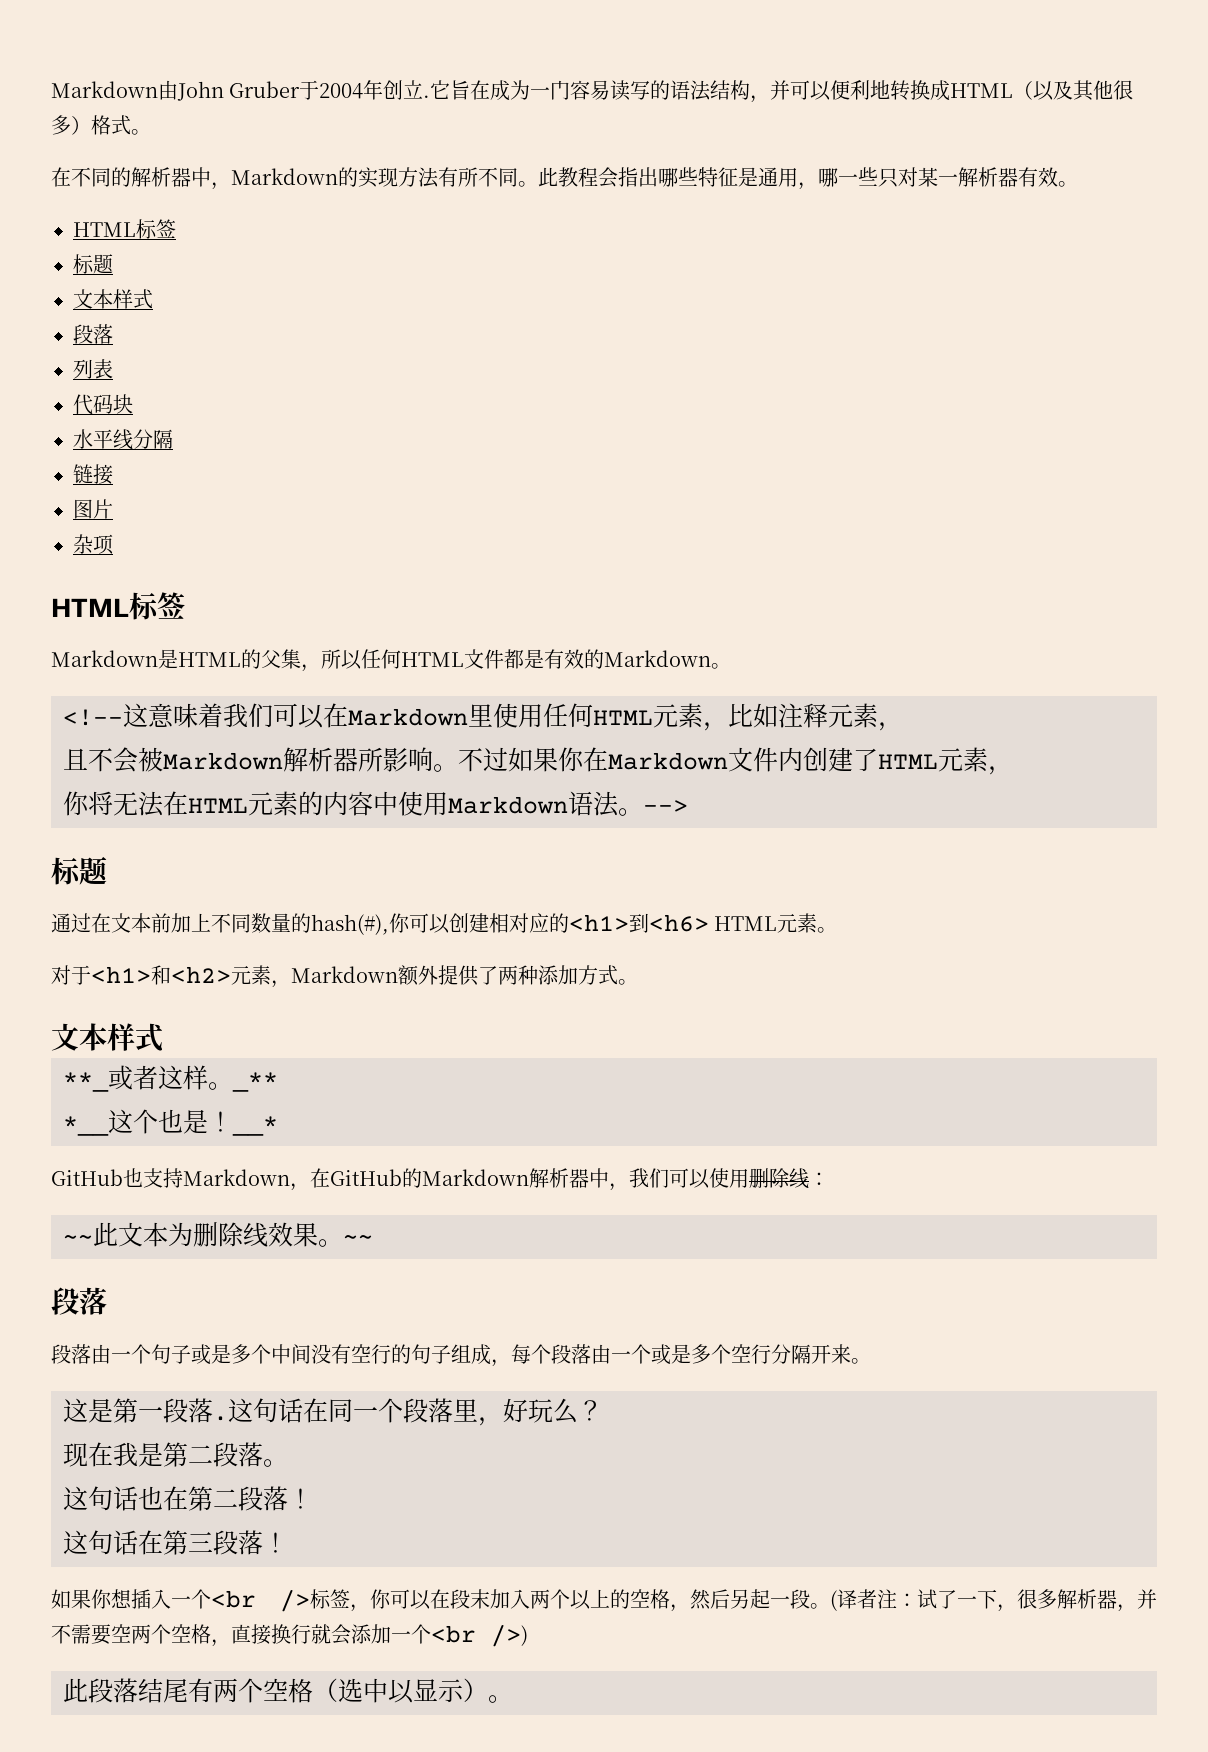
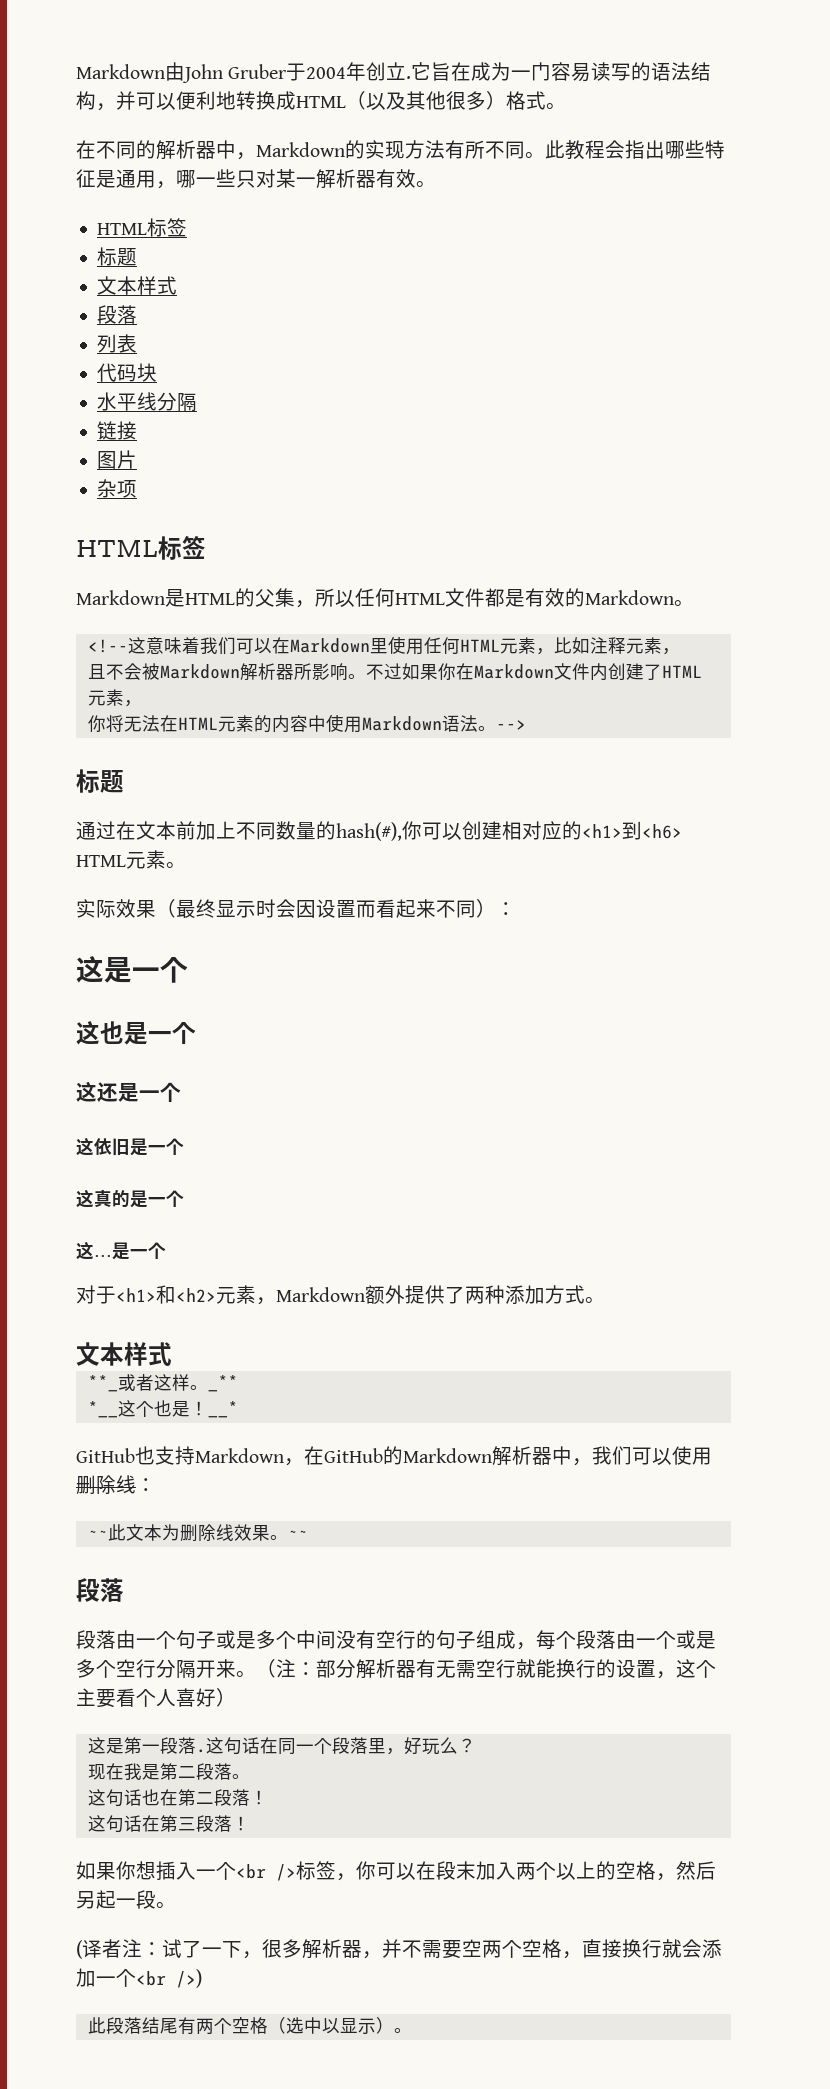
+ 实际效果（最终显示时会因设置而看起来不同）：
+ 这是一个
+ 这也是一个
+ 这还是一个
+ 这依旧是一个
+ 这真的是一个
+ 这...是一个
+ （注：部分解析器有无需空行就能换行的设置，这个主要看个人喜好）
- 如果你想插入一个<br />标签，你可以在段末加入两个以上的空格，然后另起一段。(译者注：试了一下，很多解析器，并不需要空两个空格，直接换行就会添加一个<br />)
+ 如果你想插入一个<br />标签，你可以在段末加入两个以上的空格，然后另起一段。
+ (译者注：试了一下，很多解析器，并不需要空两个空格，直接换行就会添加一个<br />)

